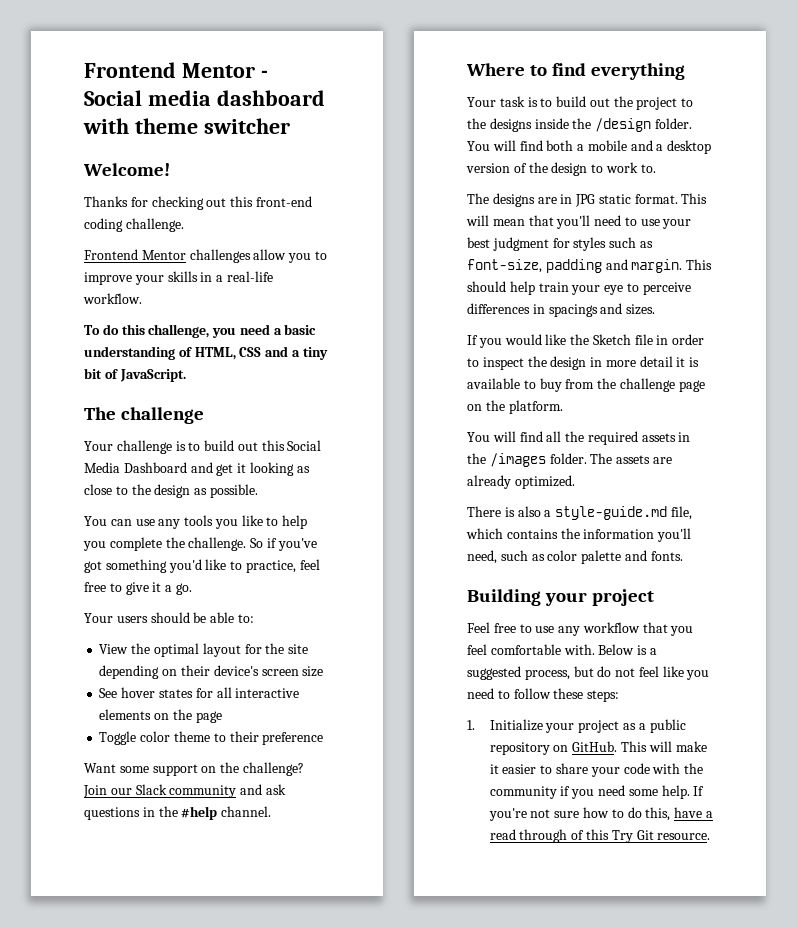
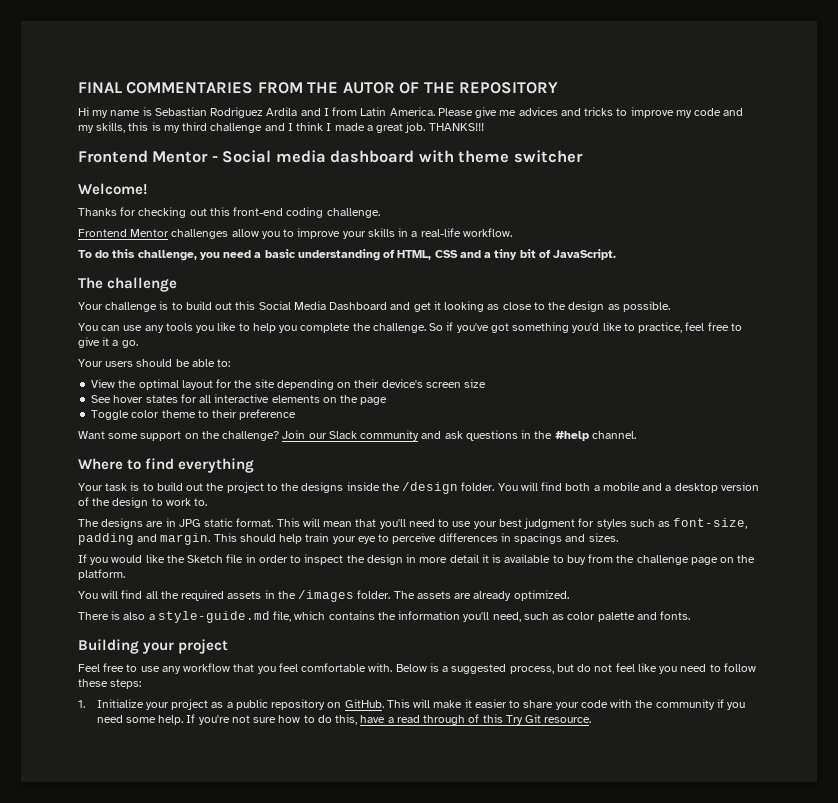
+ FINAL COMMENTARIES FROM THE AUTOR OF THE REPOSITORY
+ Hi my name is Sebastian Rodriguez Ardila and I from Latin America. Please give me advices and tricks to improve my code and my skills, this is my third challenge and I think I made a great job. THANKS!!!

